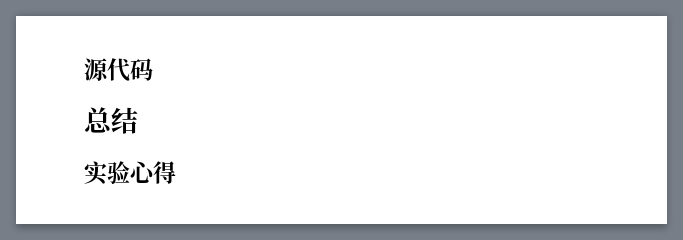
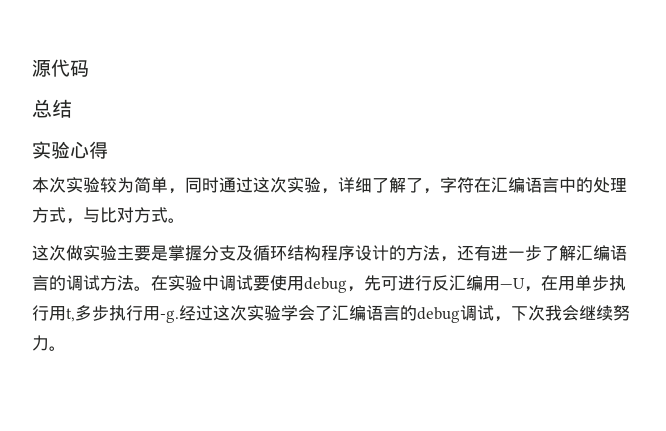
+ 本次实验较为简单，同时通过这次实验，详细了解了，字符在汇编语言中的处理方式，与比对方式。
+ 这次做实验主要是掌握分支及循环结构程序设计的方法，还有进一步了解汇编语言的调试方法。在实验中调试要使用debug，先可进行反汇编用—U，在用单步执行用t,多步执行用-g.经过这次实验学会了汇编语言的debug调试，下次我会继续努力。

